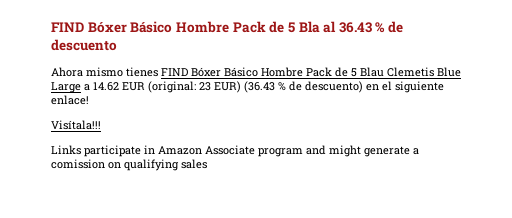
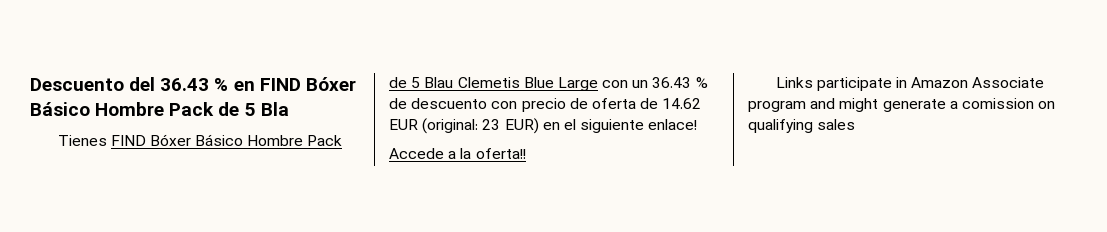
- FIND Bóxer Básico Hombre Pack de 5 Bla al 36.43 % de descuento
- Ahora mismo tienes FIND Bóxer Básico Hombre Pack de 5 Blau Clemetis Blue Large a 14.62 EUR (original: 23 EUR) (36.43 % de descuento) en el siguiente enlace!
+ Descuento del 36.43 % en FIND Bóxer Básico Hombre Pack de 5 Bla
+ Tienes FIND Bóxer Básico Hombre Pack de 5 Blau Clemetis Blue Large con un 36.43 % de descuento con precio de oferta de 14.62 EUR (original: 23 EUR) en el siguiente enlace!
- Visítala!!!
+ Accede a la oferta!!

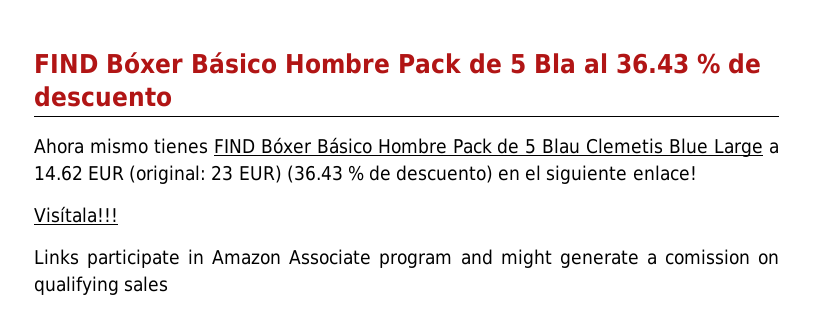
- Descuento del 36.43 % en FIND Bóxer Básico Hombre Pack de 5 Bla
- Tienes FIND Bóxer Básico Hombre Pack de 5 Blau Clemetis Blue Large con un 36.43 % de descuento con precio de oferta de 14.62 EUR (original: 23 EUR) en el siguiente enlace!
+ FIND Bóxer Básico Hombre Pack de 5 Bla al 36.43 % de descuento
+ Ahora mismo tienes FIND Bóxer Básico Hombre Pack de 5 Blau Clemetis Blue Large a 14.62 EUR (original: 23 EUR) (36.43 % de descuento) en el siguiente enlace!
- Accede a la oferta!!
+ Visítala!!!

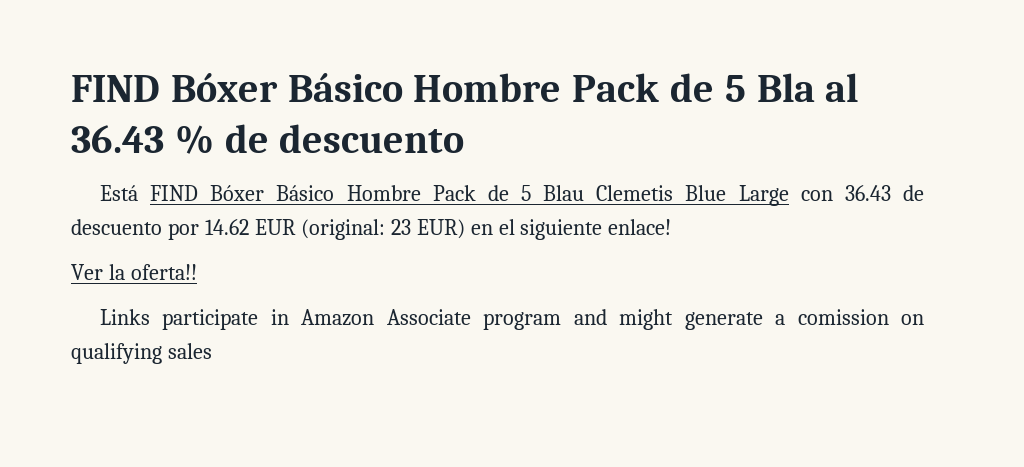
- Ahora mismo tienes FIND Bóxer Básico Hombre Pack de 5 Blau Clemetis Blue Large a 14.62 EUR (original: 23 EUR) (36.43 % de descuento) en el siguiente enlace!
+ Está FIND Bóxer Básico Hombre Pack de 5 Blau Clemetis Blue Large con 36.43 de descuento por 14.62 EUR (original: 23 EUR) en el siguiente enlace!
- Visítala!!!
+ Ver la oferta!!

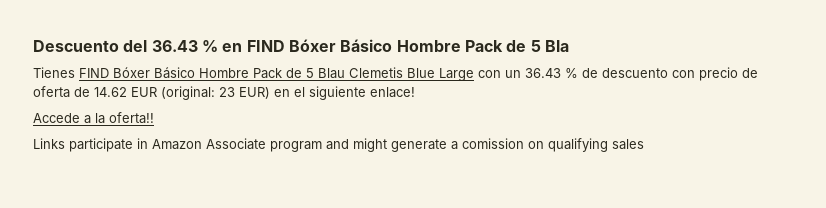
- FIND Bóxer Básico Hombre Pack de 5 Bla al 36.43 % de descuento
- Está FIND Bóxer Básico Hombre Pack de 5 Blau Clemetis Blue Large con 36.43 de descuento por 14.62 EUR (original: 23 EUR) en el siguiente enlace!
+ Descuento del 36.43 % en FIND Bóxer Básico Hombre Pack de 5 Bla
+ Tienes FIND Bóxer Básico Hombre Pack de 5 Blau Clemetis Blue Large con un 36.43 % de descuento con precio de oferta de 14.62 EUR (original: 23 EUR) en el siguiente enlace!
- Ver la oferta!!
+ Accede a la oferta!!

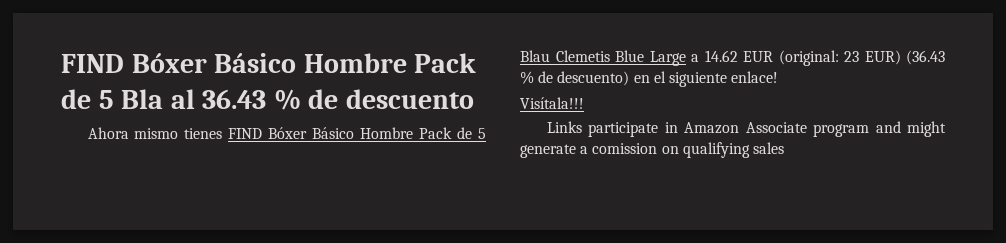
- Descuento del 36.43 % en FIND Bóxer Básico Hombre Pack de 5 Bla
- Tienes FIND Bóxer Básico Hombre Pack de 5 Blau Clemetis Blue Large con un 36.43 % de descuento con precio de oferta de 14.62 EUR (original: 23 EUR) en el siguiente enlace!
+ FIND Bóxer Básico Hombre Pack de 5 Bla al 36.43 % de descuento
+ Ahora mismo tienes FIND Bóxer Básico Hombre Pack de 5 Blau Clemetis Blue Large a 14.62 EUR (original: 23 EUR) (36.43 % de descuento) en el siguiente enlace!
- Accede a la oferta!!
+ Visítala!!!

